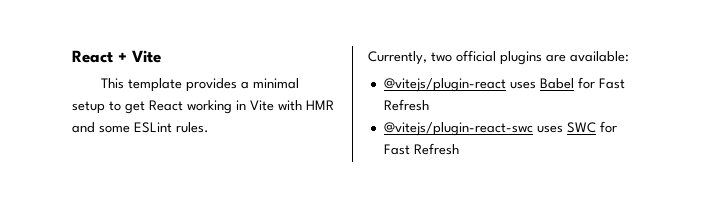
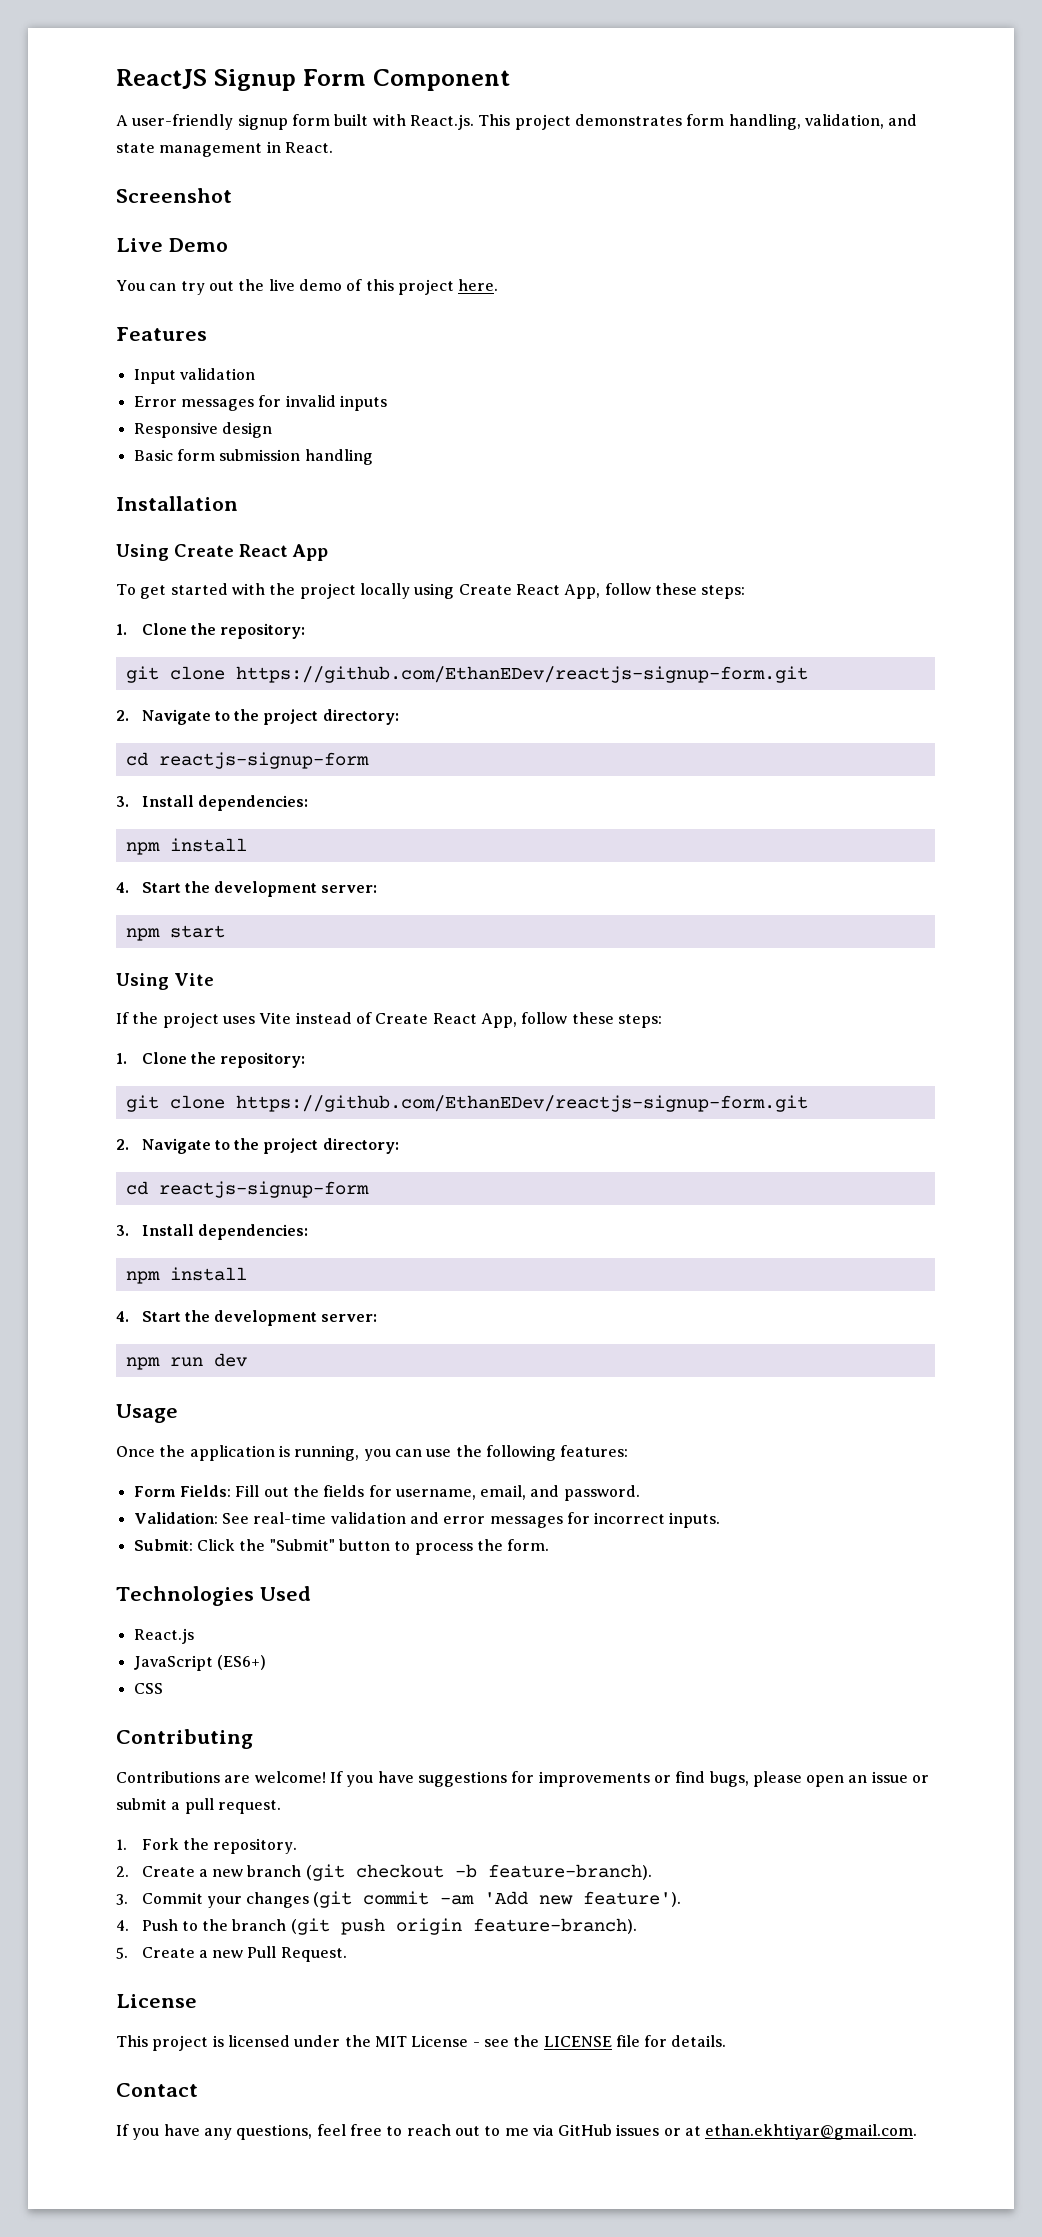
- React + Vite
- This template provides a minimal setup to get React working in Vite with HMR and some ESLint rules.
- Currently, two official plugins are available:
- @vitejs/plugin-react uses Babel for Fast Refresh
- @vitejs/plugin-react-swc uses SWC for Fast Refresh
+ ReactJS Signup Form Component
+ A user-friendly signup form built with React.js. This project demonstrates form handling, validation, and state management in React.
+ Screenshot
+ Live Demo
+ You can try out the live demo of this project here.
+ Features
+ Input validation
+ Error messages for invalid inputs
+ Responsive design
+ Basic form submission handling
+ Installation
+ Using Create React App
+ To get started with the project locally using Create React App, follow these steps:
+ 1. Clone the repository:
+ git clone https://github.com/EthanEDev/reactjs-signup-form.git
+ 2. Navigate to the project directory:
+ cd reactjs-signup-form
+ 3. Install dependencies:
+ npm install
+ 4. Start the development server:
+ npm start
+ Using Vite
+ If the project uses Vite instead of Create React App, follow these steps:
+ 1. Clone the repository:
+ git clone https://github.com/EthanEDev/reactjs-signup-form.git
+ 2. Navigate to the project directory:
+ cd reactjs-signup-form
+ 3. Install dependencies:
+ npm install
+ 4. Start the development server:
+ npm run dev
+ Usage
+ Once the application is running, you can use the following features:
+ Form Fields: Fill out the fields for username, email, and password.
+ Validation: See real-time validation and error messages for incorrect inputs.
+ Submit: Click the "Submit" button to process the form.
+ Technologies Used
+ React.js
+ JavaScript (ES6+)
+ CSS
+ Contributing
+ Contributions are welcome! If you have suggestions for improvements or find bugs, please open an issue or submit a pull request.
+ 1. Fork the repository.
+ 2. Create a new branch (git checkout -b feature-branch).
+ 3. Commit your changes (git commit -am 'Add new feature').
+ 4. Push to the branch (git push origin feature-branch).
+ 5. Create a new Pull Request.
+ License
+ This project is licensed under the MIT License - see the LICENSE file for details.
+ Contact
+ If you have any questions, feel free to reach out to me via GitHub issues or at ethan.ekhtiyar@gmail.com.

